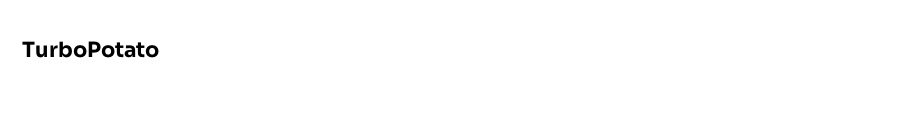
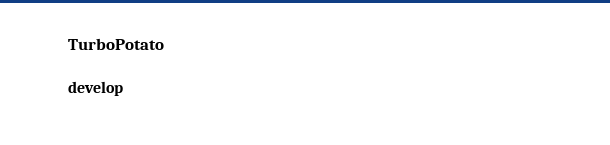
+ develop

